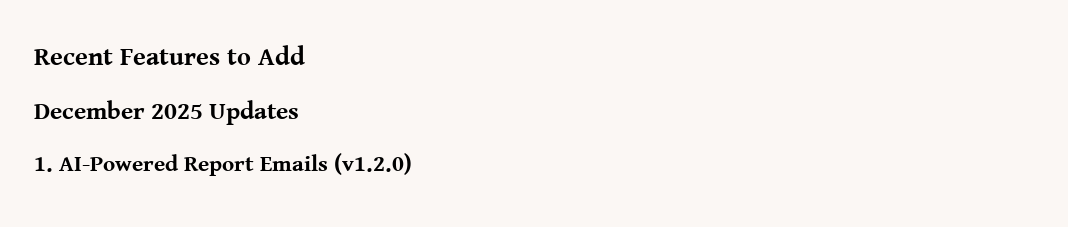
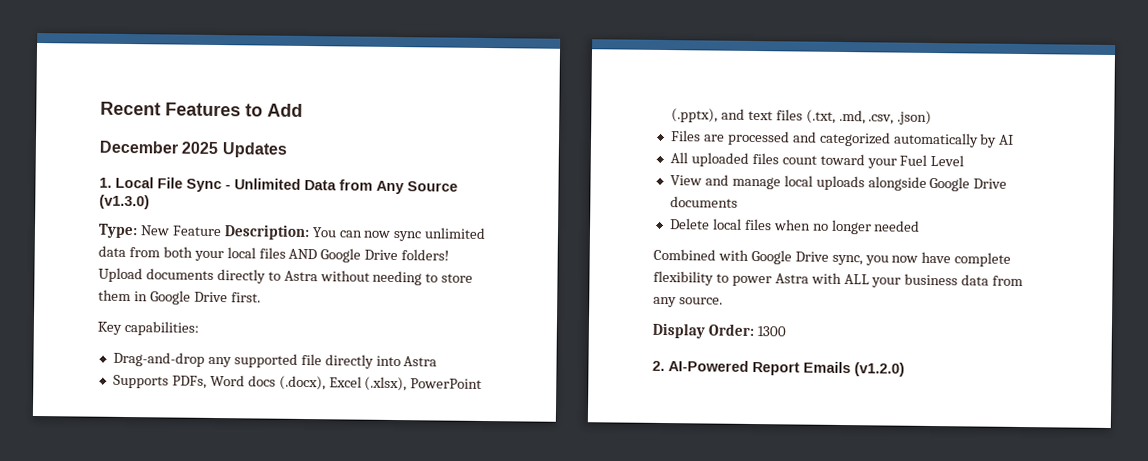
- 1. AI-Powered Report Emails (v1.2.0)
+ 1. Local File Sync - Unlimited Data from Any Source (v1.3.0)
+ Type: New Feature Description: You can now sync unlimited data from both your local files AND Google Drive folders! Upload documents directly to Astra without needing to store them in Google Drive first.
+ Key capabilities:
+ Drag-and-drop any supported file directly into Astra
+ Supports PDFs, Word docs (.docx), Excel (.xlsx), PowerPoint (.pptx), and text files (.txt, .md, .csv, .json)
+ Files are processed and categorized automatically by AI
+ All uploaded files count toward your Fuel Level
+ View and manage local uploads alongside Google Drive documents
+ Delete local files when no longer needed
+ Combined with Google Drive sync, you now have complete flexibility to power Astra with ALL your business data from any source.
+ Display Order: 1300
+ 2. AI-Powered Report Emails (v1.2.0)

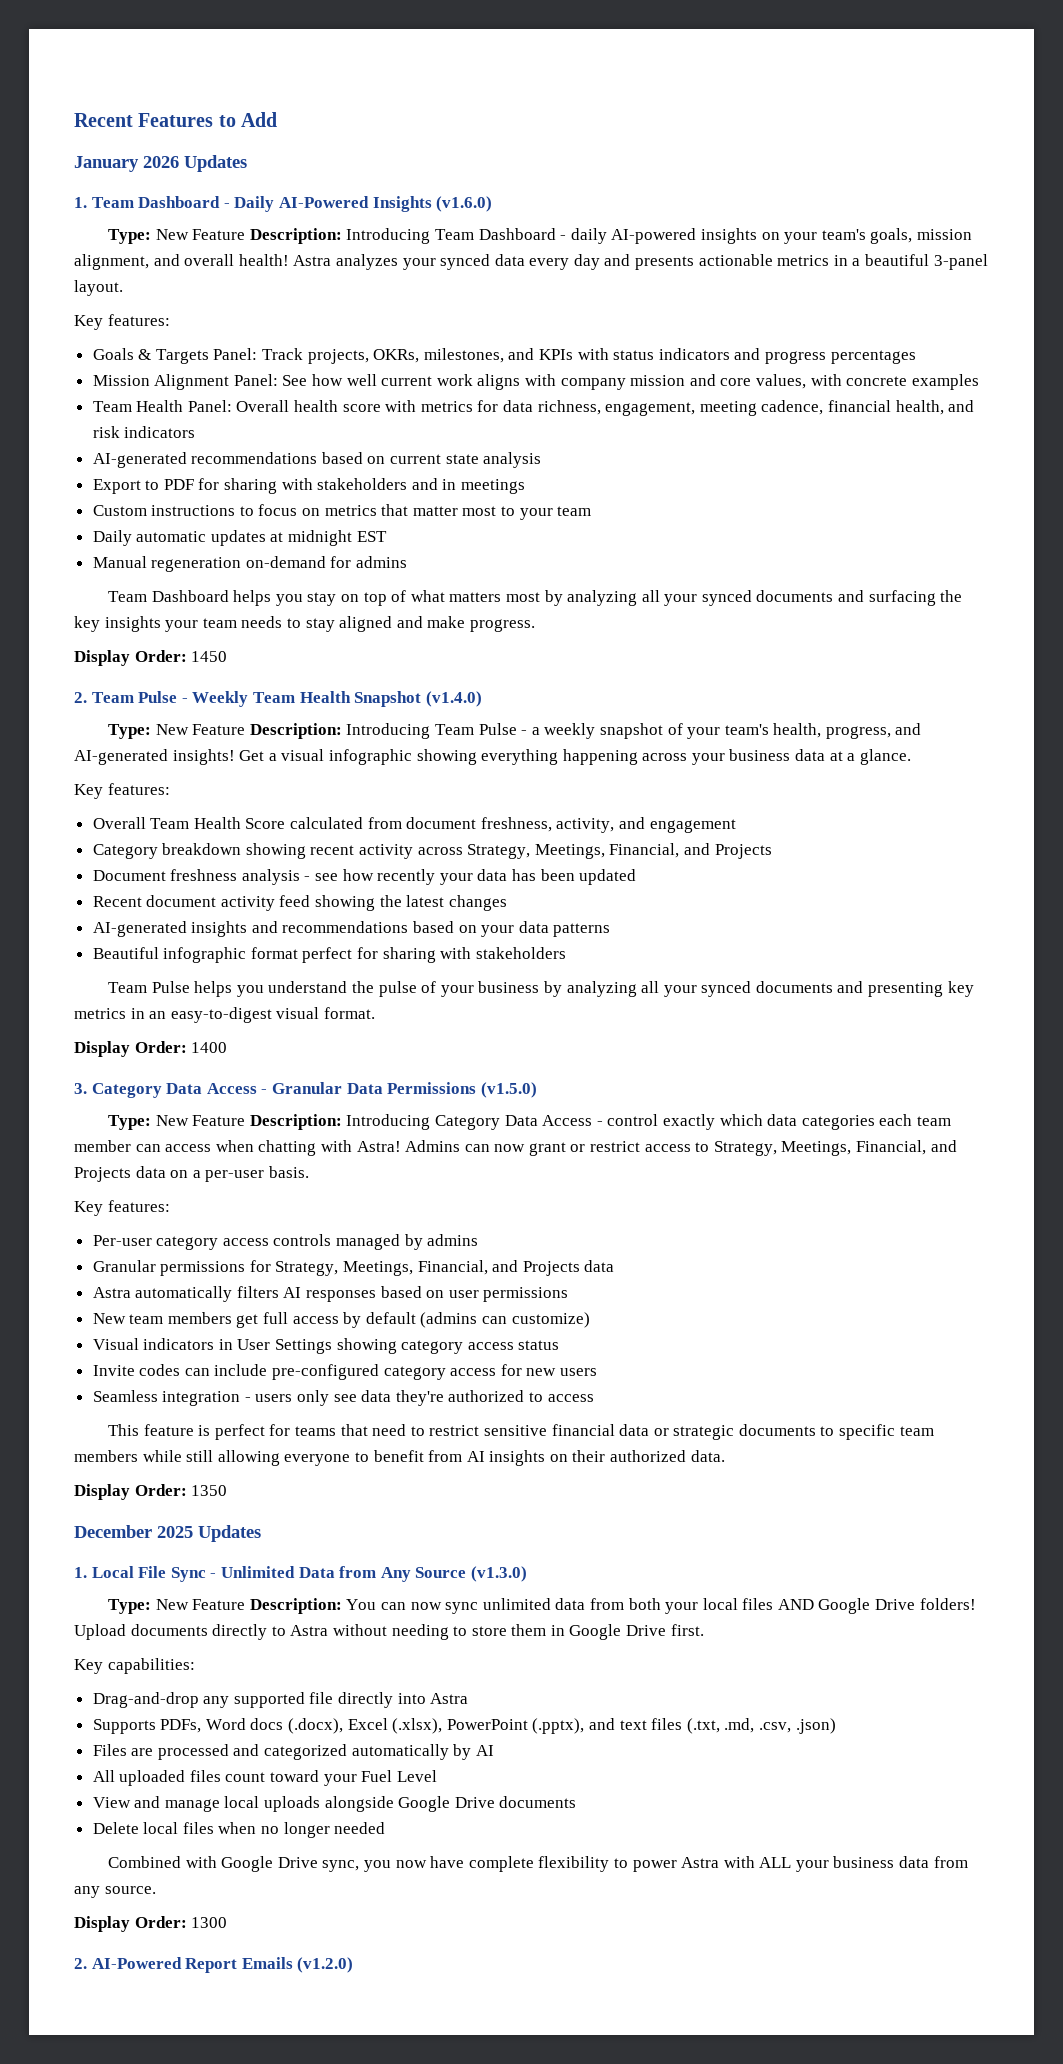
+ January 2026 Updates
+ 1. Team Dashboard - Daily AI-Powered Insights (v1.6.0)
+ Type: New Feature Description: Introducing Team Dashboard - daily AI-powered insights on your team's goals, mission alignment, and overall health! Astra analyzes your synced data every day and presents actionable metrics in a beautiful 3-panel layout.
+ Key features:
+ Goals & Targets Panel: Track projects, OKRs, milestones, and KPIs with status indicators and progress percentages
+ Mission Alignment Panel: See how well current work aligns with company mission and core values, with concrete examples
+ Team Health Panel: Overall health score with metrics for data richness, engagement, meeting cadence, financial health, and risk indicators
+ AI-generated recommendations based on current state analysis
+ Export to PDF for sharing with stakeholders and in meetings
+ Custom instructions to focus on metrics that matter most to your team
+ Daily automatic updates at midnight EST
+ Manual regeneration on-demand for admins
+ Team Dashboard helps you stay on top of what matters most by analyzing all your synced documents and surfacing the key insights your team needs to stay aligned and make progress.
+ Display Order: 1450
+ 2. Team Pulse - Weekly Team Health Snapshot (v1.4.0)
+ Type: New Feature Description: Introducing Team Pulse - a weekly snapshot of your team's health, progress, and AI-generated insights! Get a visual infographic showing everything happening across your business data at a glance.
+ Key features:
+ Overall Team Health Score calculated from document freshness, activity, and engagement
+ Category breakdown showing recent activity across Strategy, Meetings, Financial, and Projects
+ Document freshness analysis - see how recently your data has been updated
+ Recent document activity feed showing the latest changes
+ AI-generated insights and recommendations based on your data patterns
+ Beautiful infographic format perfect for sharing with stakeholders
+ Team Pulse helps you understand the pulse of your business by analyzing all your synced documents and presenting key metrics in an easy-to-digest visual format.
+ Display Order: 1400
+ 3. Category Data Access - Granular Data Permissions (v1.5.0)
+ Type: New Feature Description: Introducing Category Data Access - control exactly which data categories each team member can access when chatting with Astra! Admins can now grant or restrict access to Strategy, Meetings, Financial, and Projects data on a per-user basis.
+ Key features:
+ Per-user category access controls managed by admins
+ Granular permissions for Strategy, Meetings, Financial, and Projects data
+ Astra automatically filters AI responses based on user permissions
+ New team members get full access by default (admins can customize)
+ Visual indicators in User Settings showing category access status
+ Invite codes can include pre-configured category access for new users
+ Seamless integration - users only see data they're authorized to access
+ This feature is perfect for teams that need to restrict sensitive financial data or strategic documents to specific team members while still allowing everyone to benefit from AI insights on their authorized data.
+ Display Order: 1350

